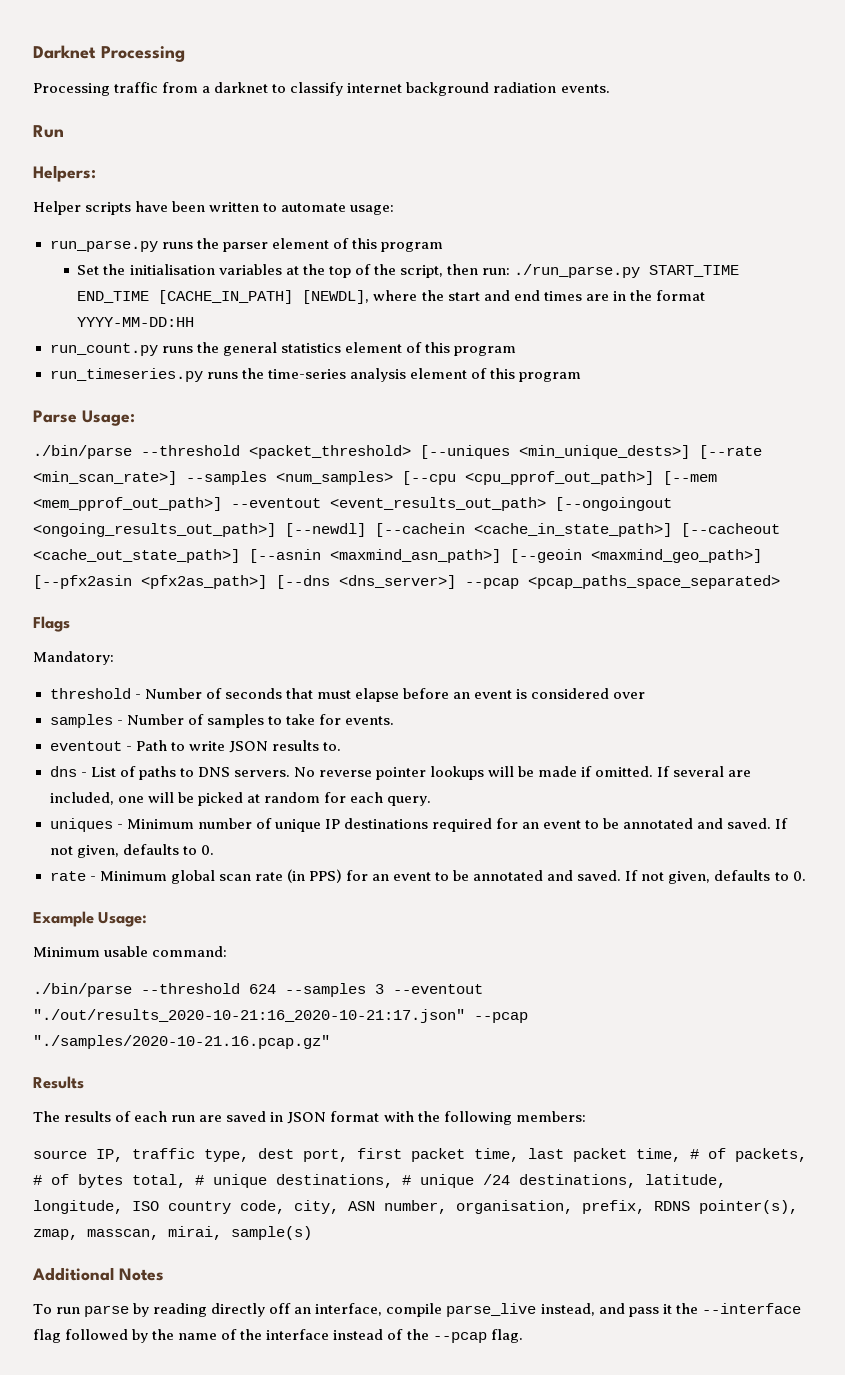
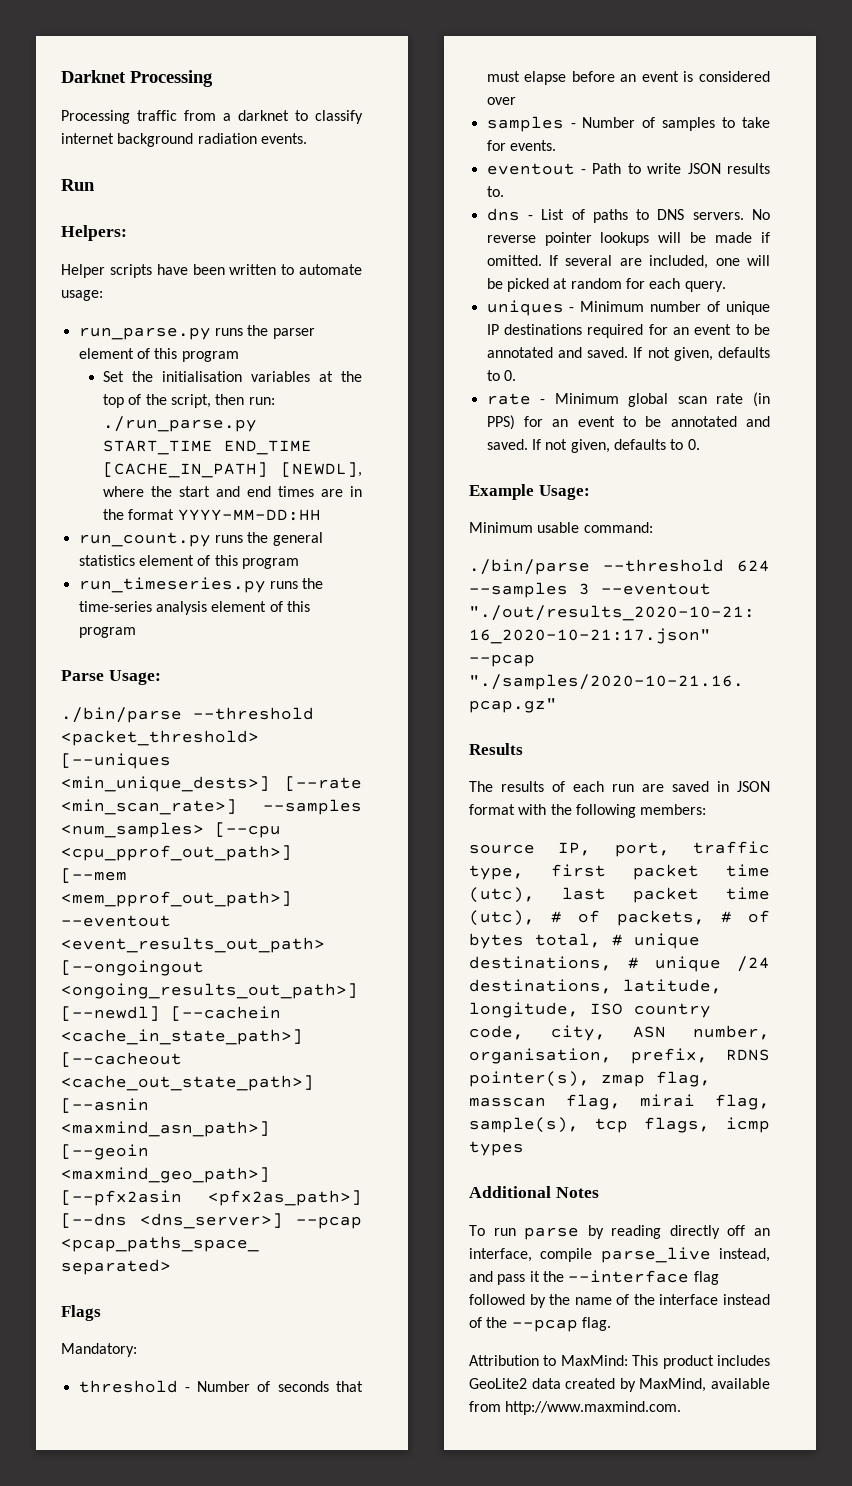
- source IP, traffic type, dest port, first packet time, last packet time, # of packets, # of bytes total, # unique destinations, # unique /24 destinations, latitude, longitude, ISO country code, city, ASN number, organisation, prefix, RDNS pointer(s), zmap, masscan, mirai, sample(s)
+ source IP, port, traffic type, first packet time (utc), last packet time (utc), # of packets, # of bytes total, # unique destinations, # unique /24 destinations, latitude, longitude, ISO country code, city, ASN number, organisation, prefix, RDNS pointer(s), zmap flag, masscan flag, mirai flag, sample(s), tcp flags, icmp types
+ Attribution to MaxMind: This product includes GeoLite2 data created by MaxMind, available from http://www.maxmind.com.

